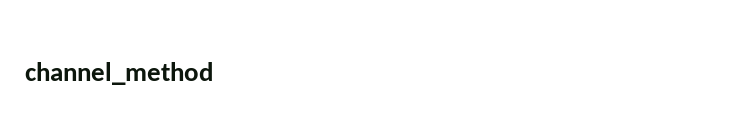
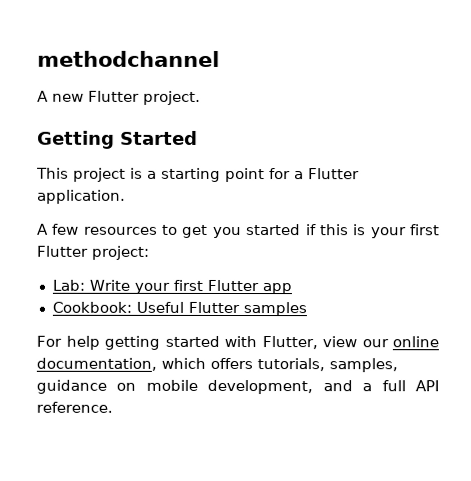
- channel_method
+ methodchannel
+ A new Flutter project.
+ Getting Started
+ This project is a starting point for a Flutter application.
+ A few resources to get you started if this is your first Flutter project:
+ Lab: Write your first Flutter app
+ Cookbook: Useful Flutter samples
+ For help getting started with Flutter, view our online documentation, which offers tutorials, samples, guidance on mobile development, and a full API reference.

